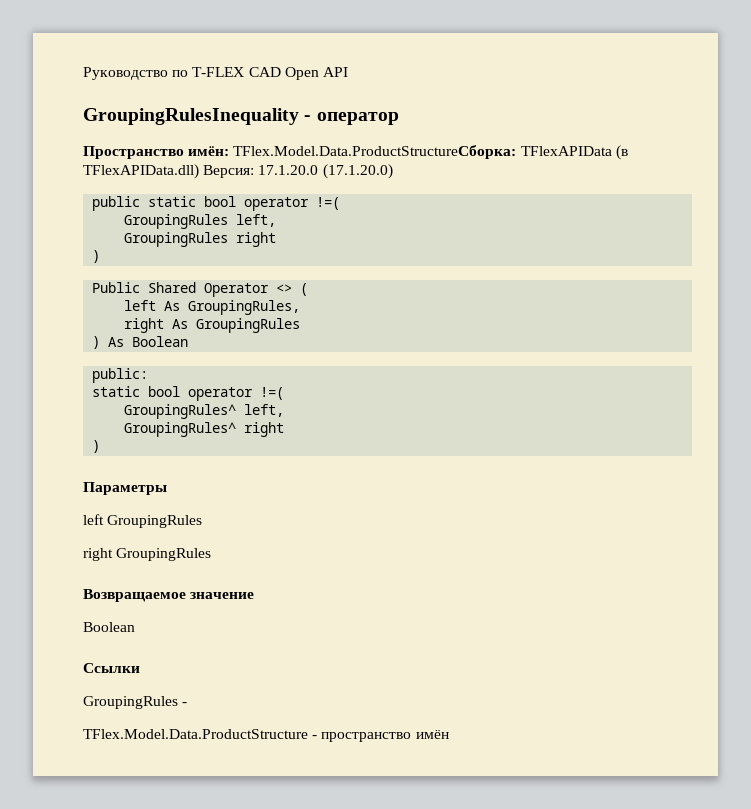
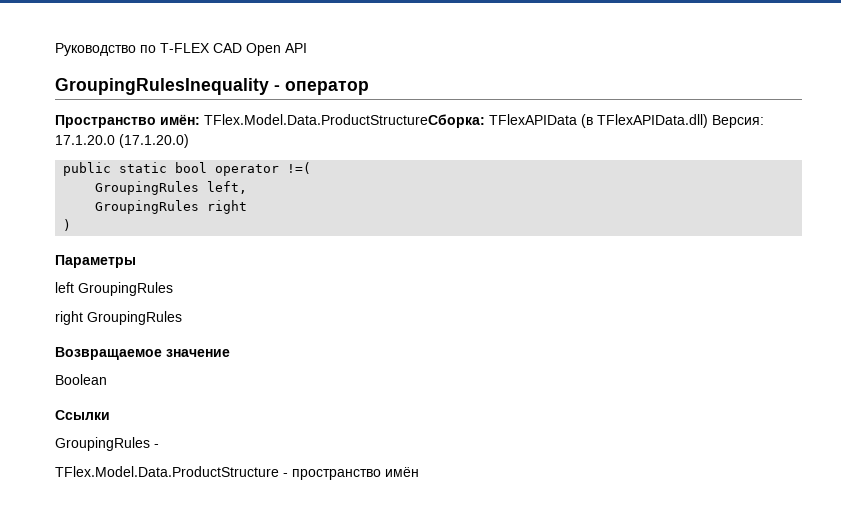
- Public Shared Operator <> (
- left As GroupingRules,
- right As GroupingRules
- ) As Boolean
- public:
- static bool operator !=(
- GroupingRules^ left,
- GroupingRules^ right
- )

